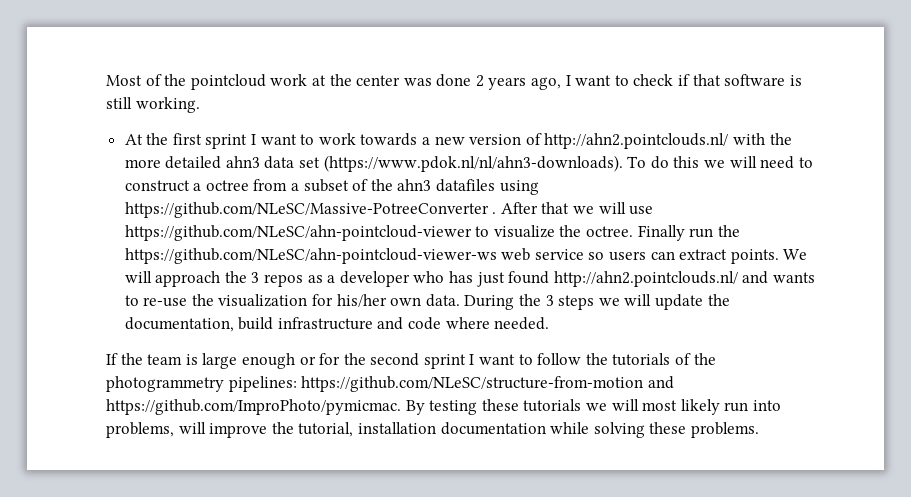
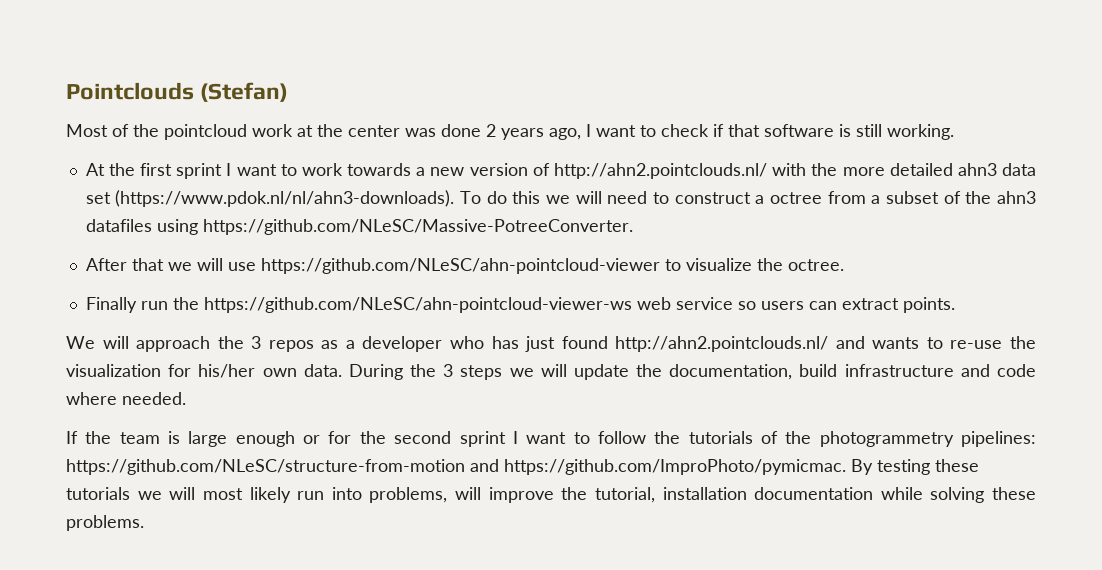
+ Pointclouds (Stefan)
- At the first sprint I want to work towards a new version of http://ahn2.pointclouds.nl/ with the more detailed ahn3 data set (https://www.pdok.nl/nl/ahn3-downloads). To do this we will need to construct a octree from a subset of the ahn3 datafiles using https://github.com/NLeSC/Massive-PotreeConverter . After that we will use https://github.com/NLeSC/ahn-pointcloud-viewer to visualize the octree. Finally run the https://github.com/NLeSC/ahn-pointcloud-viewer-ws web service so users can extract points. We will approach the 3 repos as a developer who has just found http://ahn2.pointclouds.nl/ and wants to re-use the visualization for his/her own data.
+ At the first sprint I want to work towards a new version of http://ahn2.pointclouds.nl/ with the more detailed ahn3 data set (https://www.pdok.nl/nl/ahn3-downloads). To do this we will need to construct a octree from a subset of the ahn3 datafiles using https://github.com/NLeSC/Massive-PotreeConverter.
+ After that we will use https://github.com/NLeSC/ahn-pointcloud-viewer to visualize the octree.
+ Finally run the https://github.com/NLeSC/ahn-pointcloud-viewer-ws web service so users can extract points.
+ We will approach the 3 repos as a developer who has just found http://ahn2.pointclouds.nl/ and wants to re-use the visualization for his/her own data.

